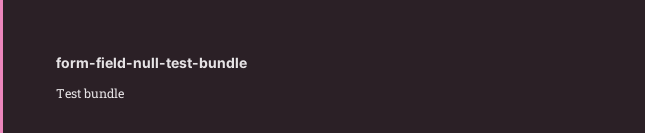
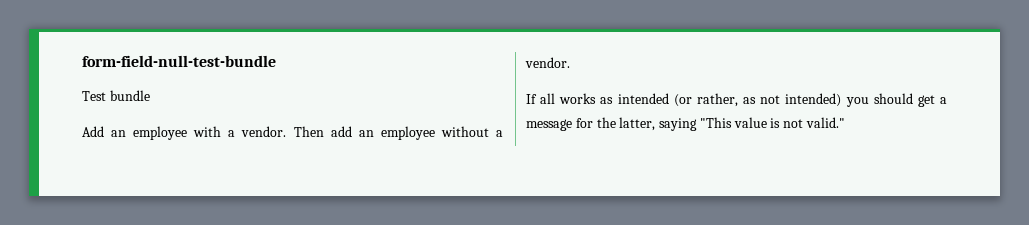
+ Add an employee with a vendor. Then add an employee without a vendor.
+ If all works as intended (or rather, as not intended) you should get a message for the latter, saying "This value is not valid."

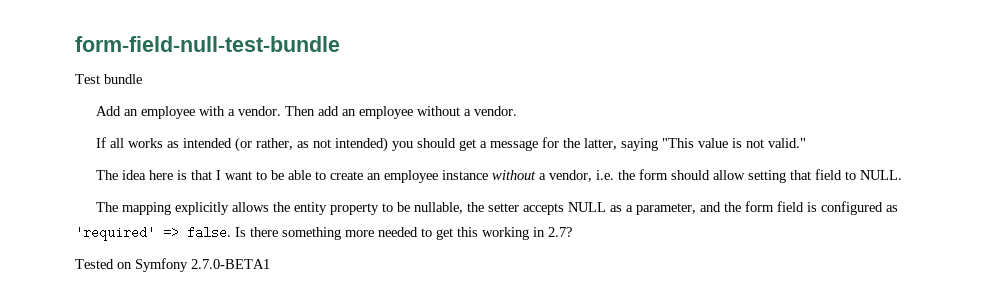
+ The idea here is that I want to be able to create an employee instance without a vendor, i.e. the form should allow setting that field to NULL.
+ The mapping explicitly allows the entity property to be nullable, the setter accepts NULL as a parameter, and the form field is configured as 'required' => false. Is there something more needed to get this working in 2.7?
+ Tested on Symfony 2.7.0-BETA1

